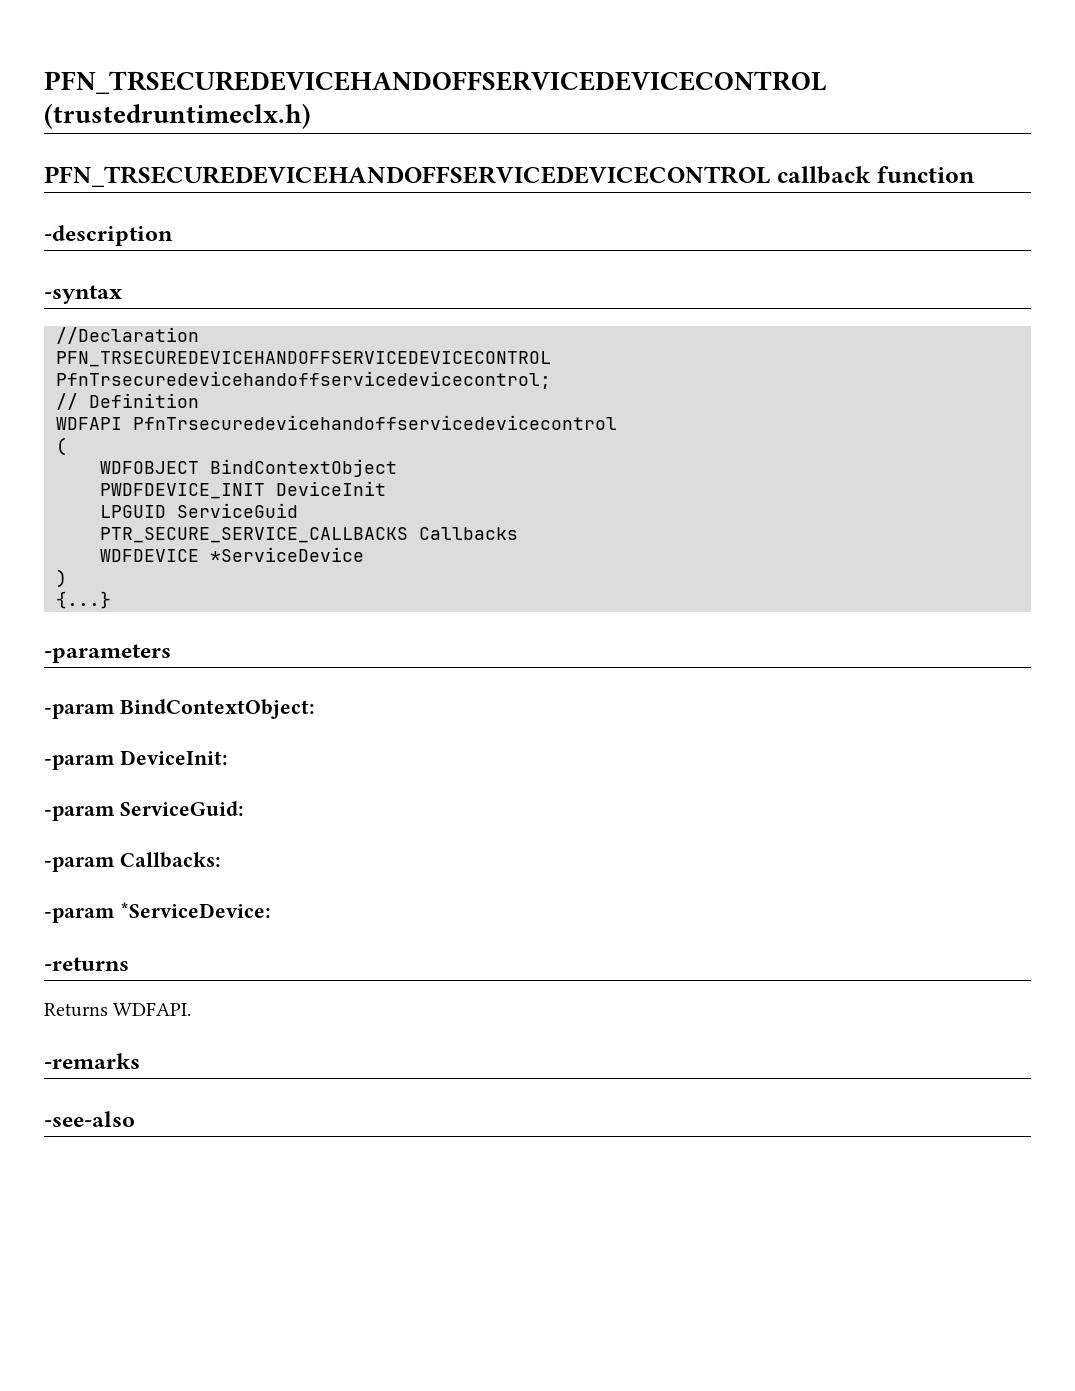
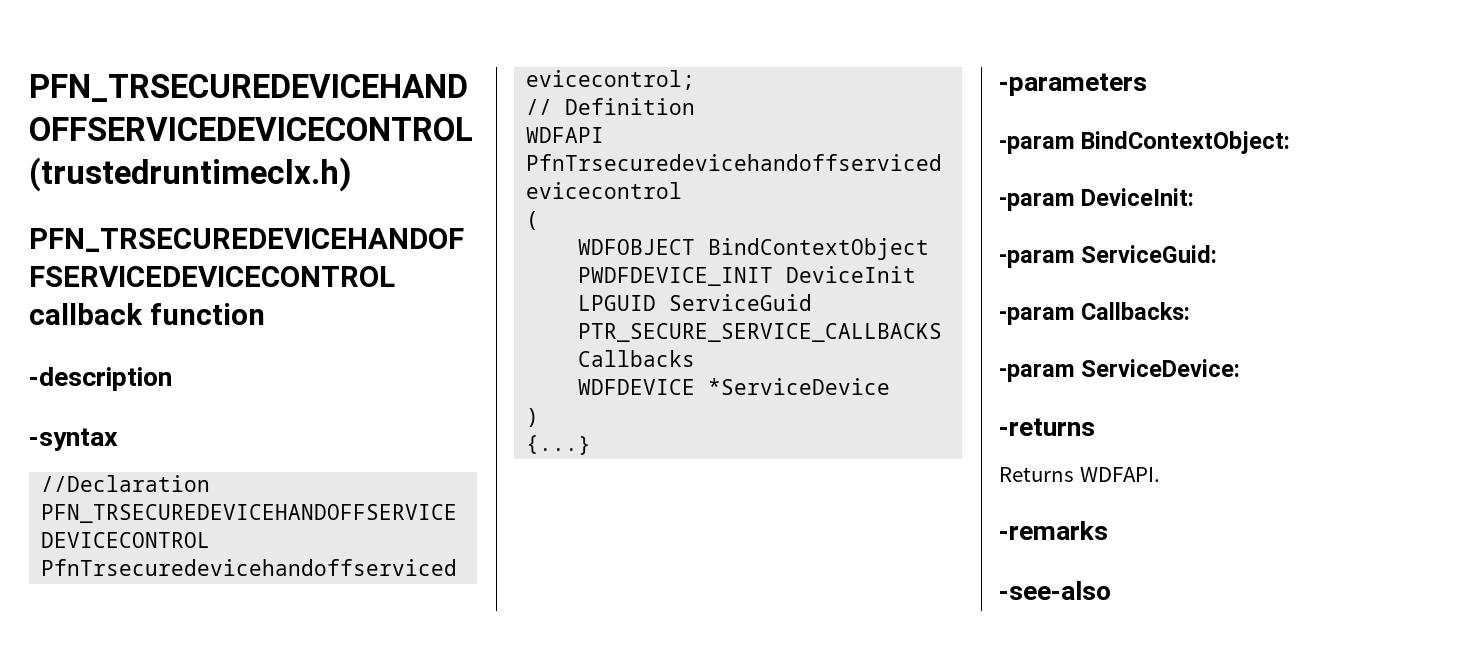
- -param *ServiceDevice:
+ -param ServiceDevice:

